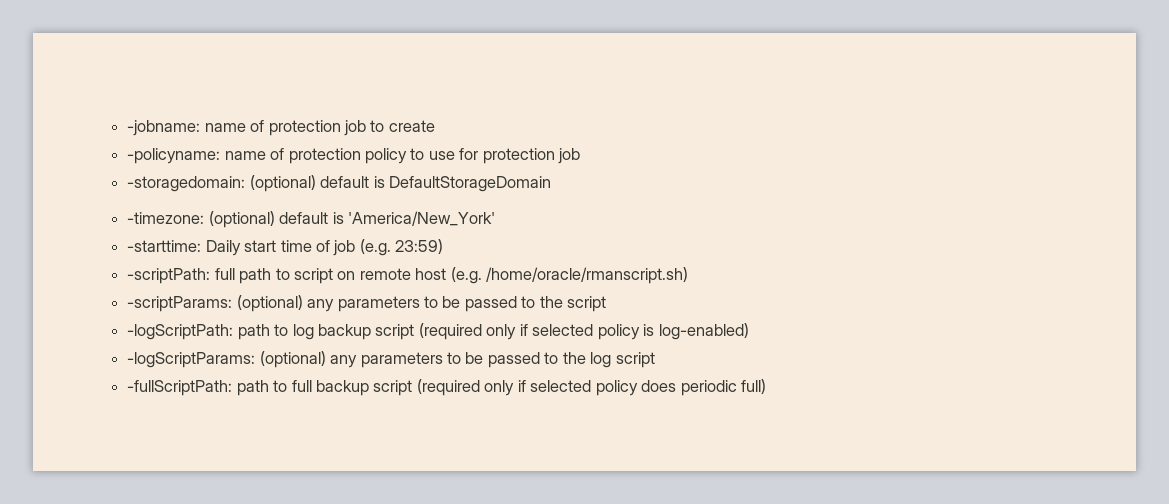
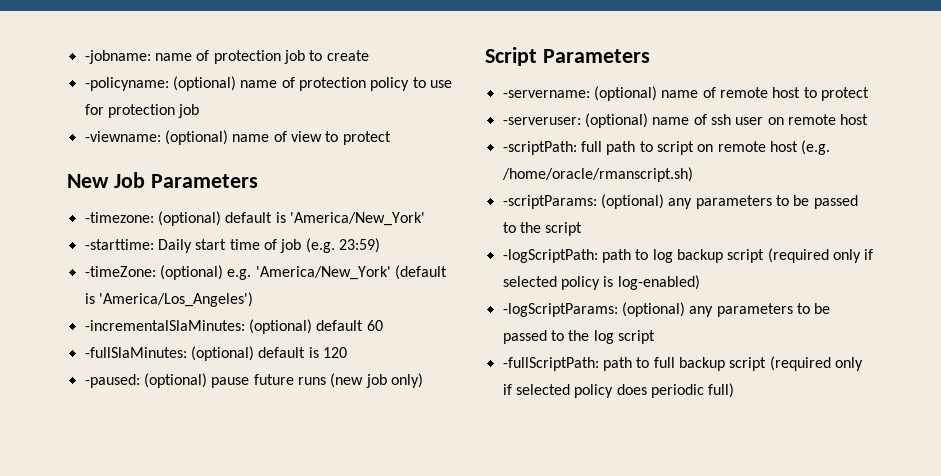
- -policyname: name of protection policy to use for protection job
+ -policyname: (optional) name of protection policy to use for protection job
- -storagedomain: (optional) default is DefaultStorageDomain
+ -viewname: (optional) name of view to protect
+ New Job Parameters
+ -timeZone: (optional) e.g. 'America/New_York' (default is 'America/Los_Angeles')
+ -incrementalSlaMinutes: (optional) default 60
+ -fullSlaMinutes: (optional) default is 120
+ -paused: (optional) pause future runs (new job only)
+ Script Parameters
+ -servername: (optional) name of remote host to protect
+ -serveruser: (optional) name of ssh user on remote host

